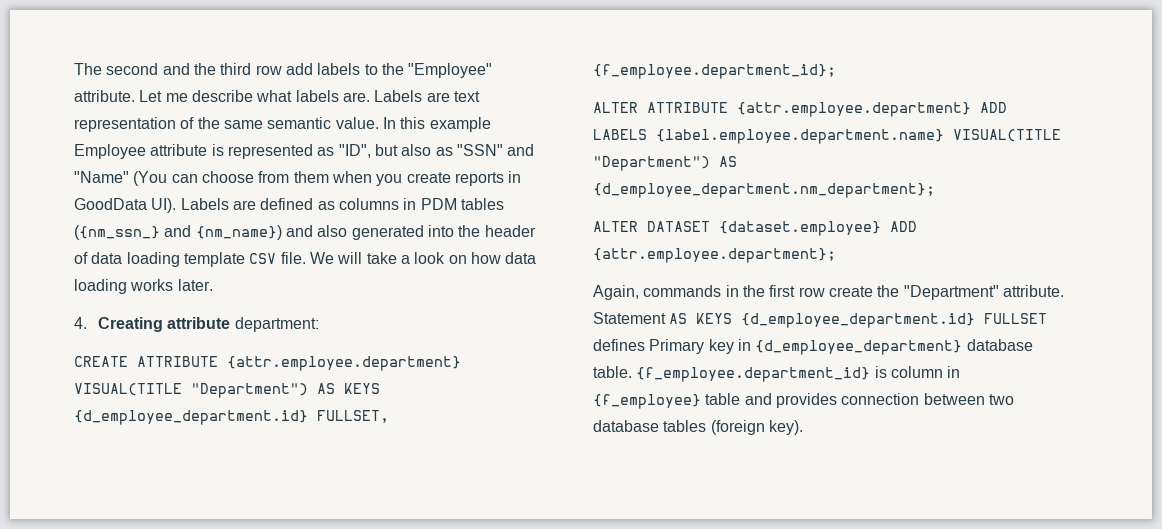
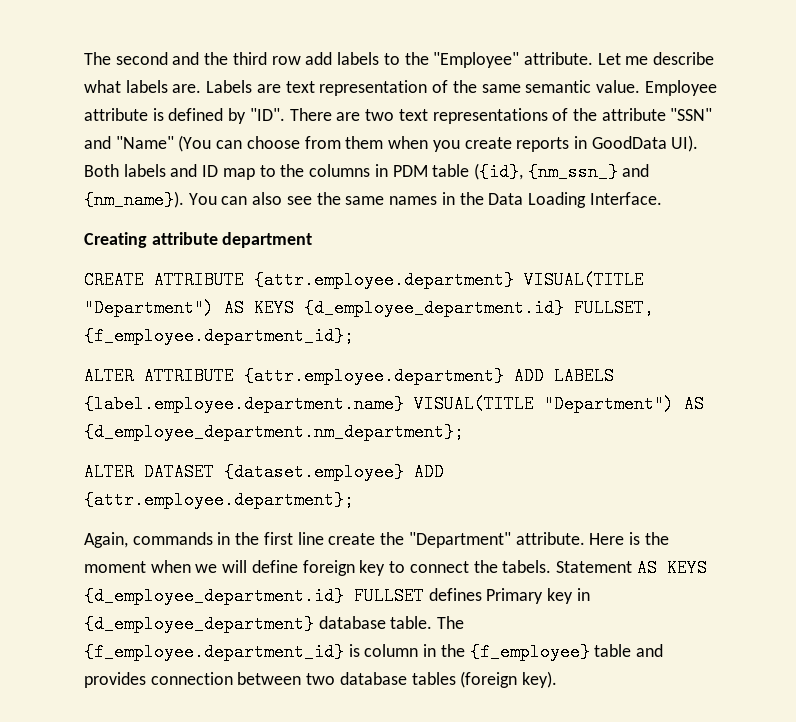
- In this example Employee attribute is represented as "ID", but also as "SSN" and "Name" (You can choose from them when you create reports in GoodData UI). Labels are defined as columns in PDM tables ({nm_ssn_} and {nm_name}) and also generated into the header of data loading template CSV file. We will take a look on how data loading works later.
- 4. Creating attribute department:
+ Employee attribute is defined by "ID". There are two text representations of the attribute "SSN" and "Name" (You can choose from them when you create reports in GoodData UI). Both labels and ID map to the columns in PDM table ({id}, {nm_ssn_} and {nm_name}). You can also see the same names in the Data Loading Interface.
+ Creating attribute department
- Again, commands in the first row create the "Department" attribute.
+ Again, commands in the first line create the "Department" attribute.
+ Here is the moment when we will define foreign key to connect the tabels.
- {f_employee.department_id} is column in {f_employee} table and provides connection between two database tables (foreign key).
+ The {f_employee.department_id} is column in the {f_employee} table and provides connection between two database tables (foreign key).

